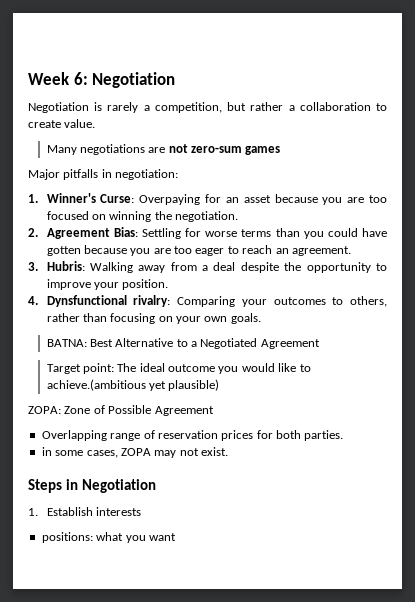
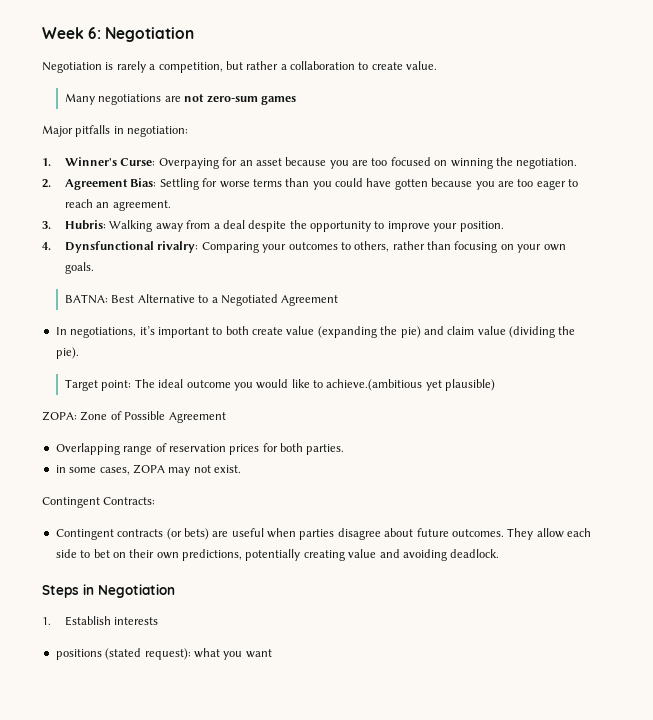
+ In negotiations, it’s important to both create value (expanding the pie) and claim value (dividing the pie).
+ Contingent Contracts:
+ Contingent contracts (or bets) are useful when parties disagree about future outcomes. They allow each side to bet on their own predictions, potentially creating value and avoiding deadlock.
- positions: what you want
+ positions (stated request): what you want

